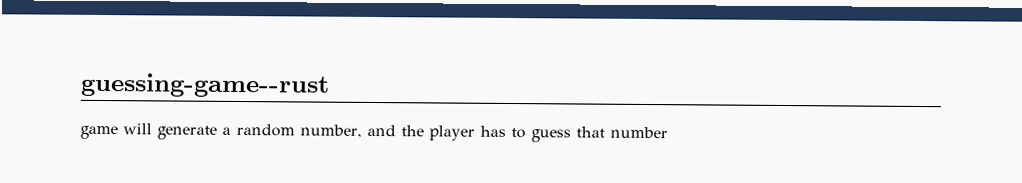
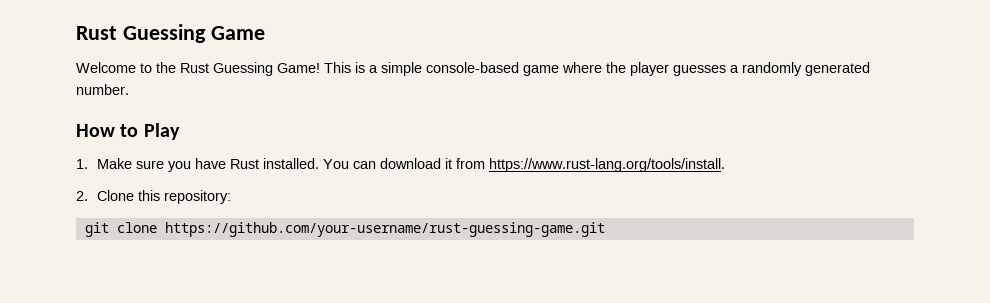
- guessing-game--rust
- game will generate a random number, and the player has to guess that number
+ Rust Guessing Game
+ Welcome to the Rust Guessing Game! This is a simple console-based game where the player guesses a randomly generated number.
+ How to Play
+ 1. Make sure you have Rust installed. You can download it from https://www.rust-lang.org/tools/install.
+ 2. Clone this repository:
+ git clone https://github.com/your-username/rust-guessing-game.git

